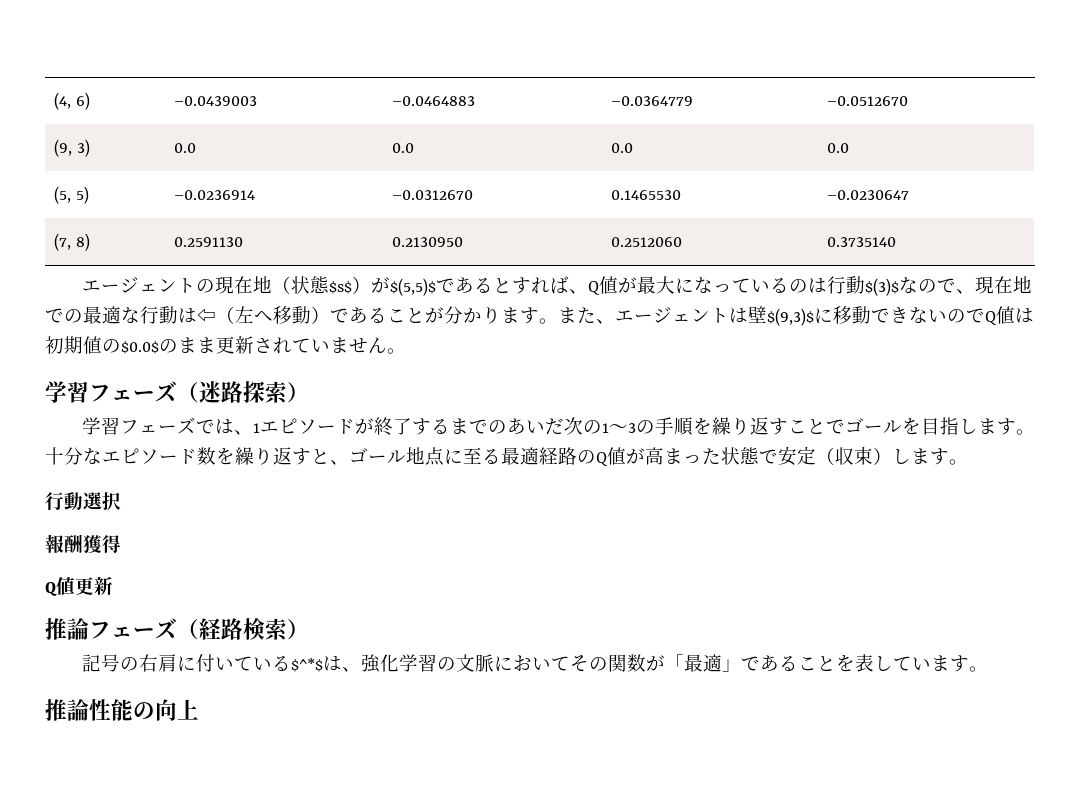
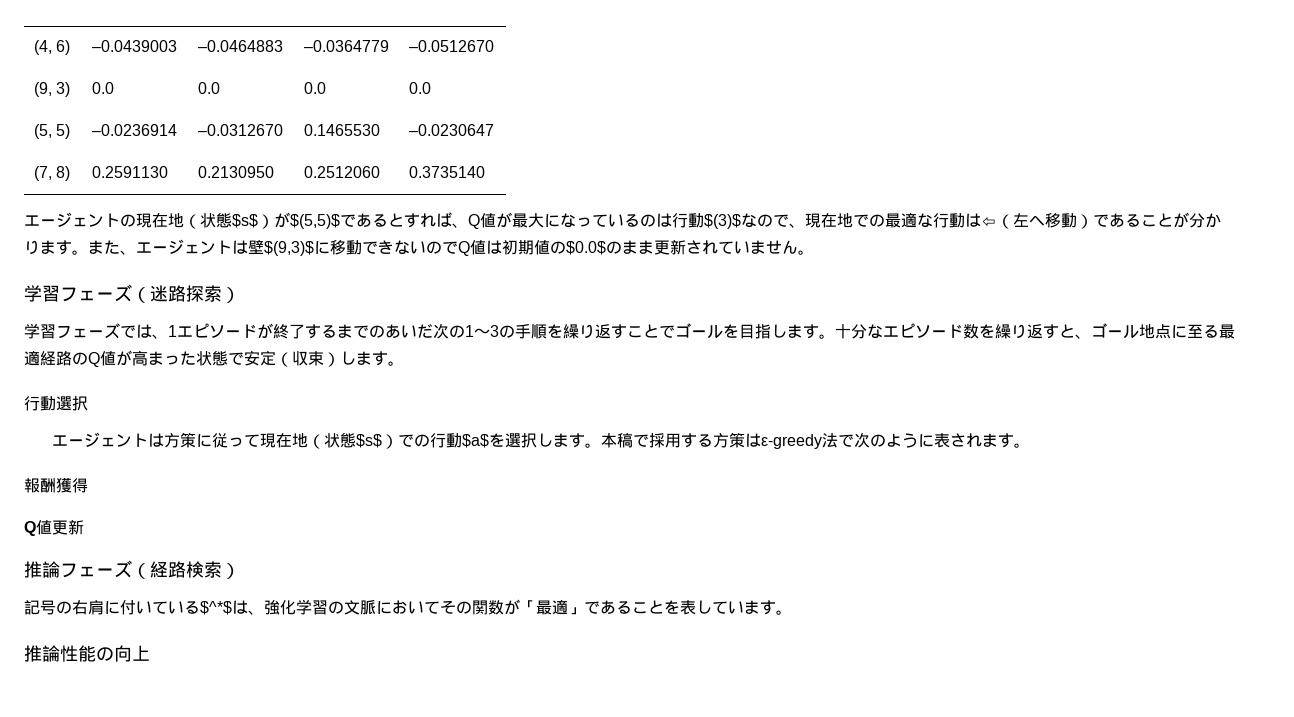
+ エージェントは方策に従って現在地（状態$s$）での行動$a$を選択します。本稿で採用する方策はε-greedy法で次のように表されます。

